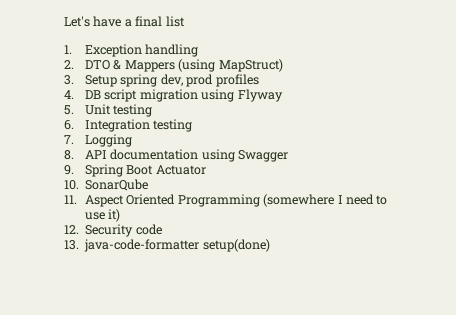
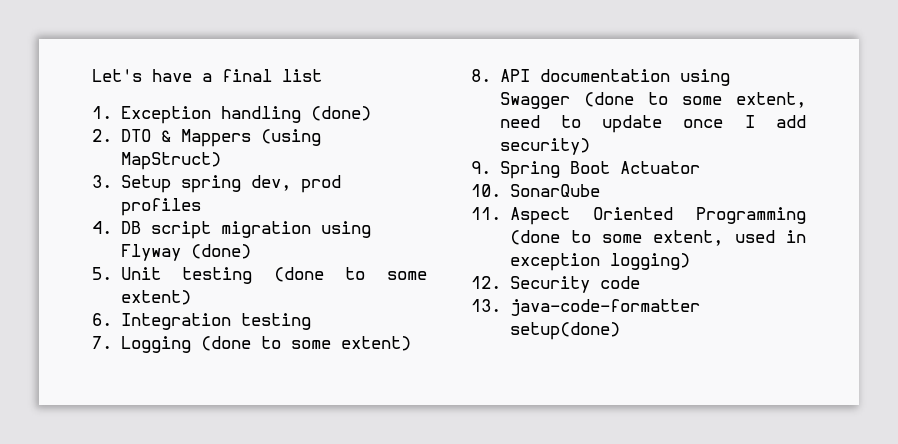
- 1. Exception handling
+ 1. Exception handling (done)
- 4. DB script migration using Flyway
+ 4. DB script migration using Flyway (done)
- 5. Unit testing
+ 5. Unit testing (done to some extent)
- 7. Logging
+ 7. Logging (done to some extent)
- 8. API documentation using Swagger
+ 8. API documentation using Swagger (done to some extent, need to update once I add security)
- 11. Aspect Oriented Programming (somewhere I need to use it)
+ 11. Aspect Oriented Programming (done to some extent, used in exception logging)

